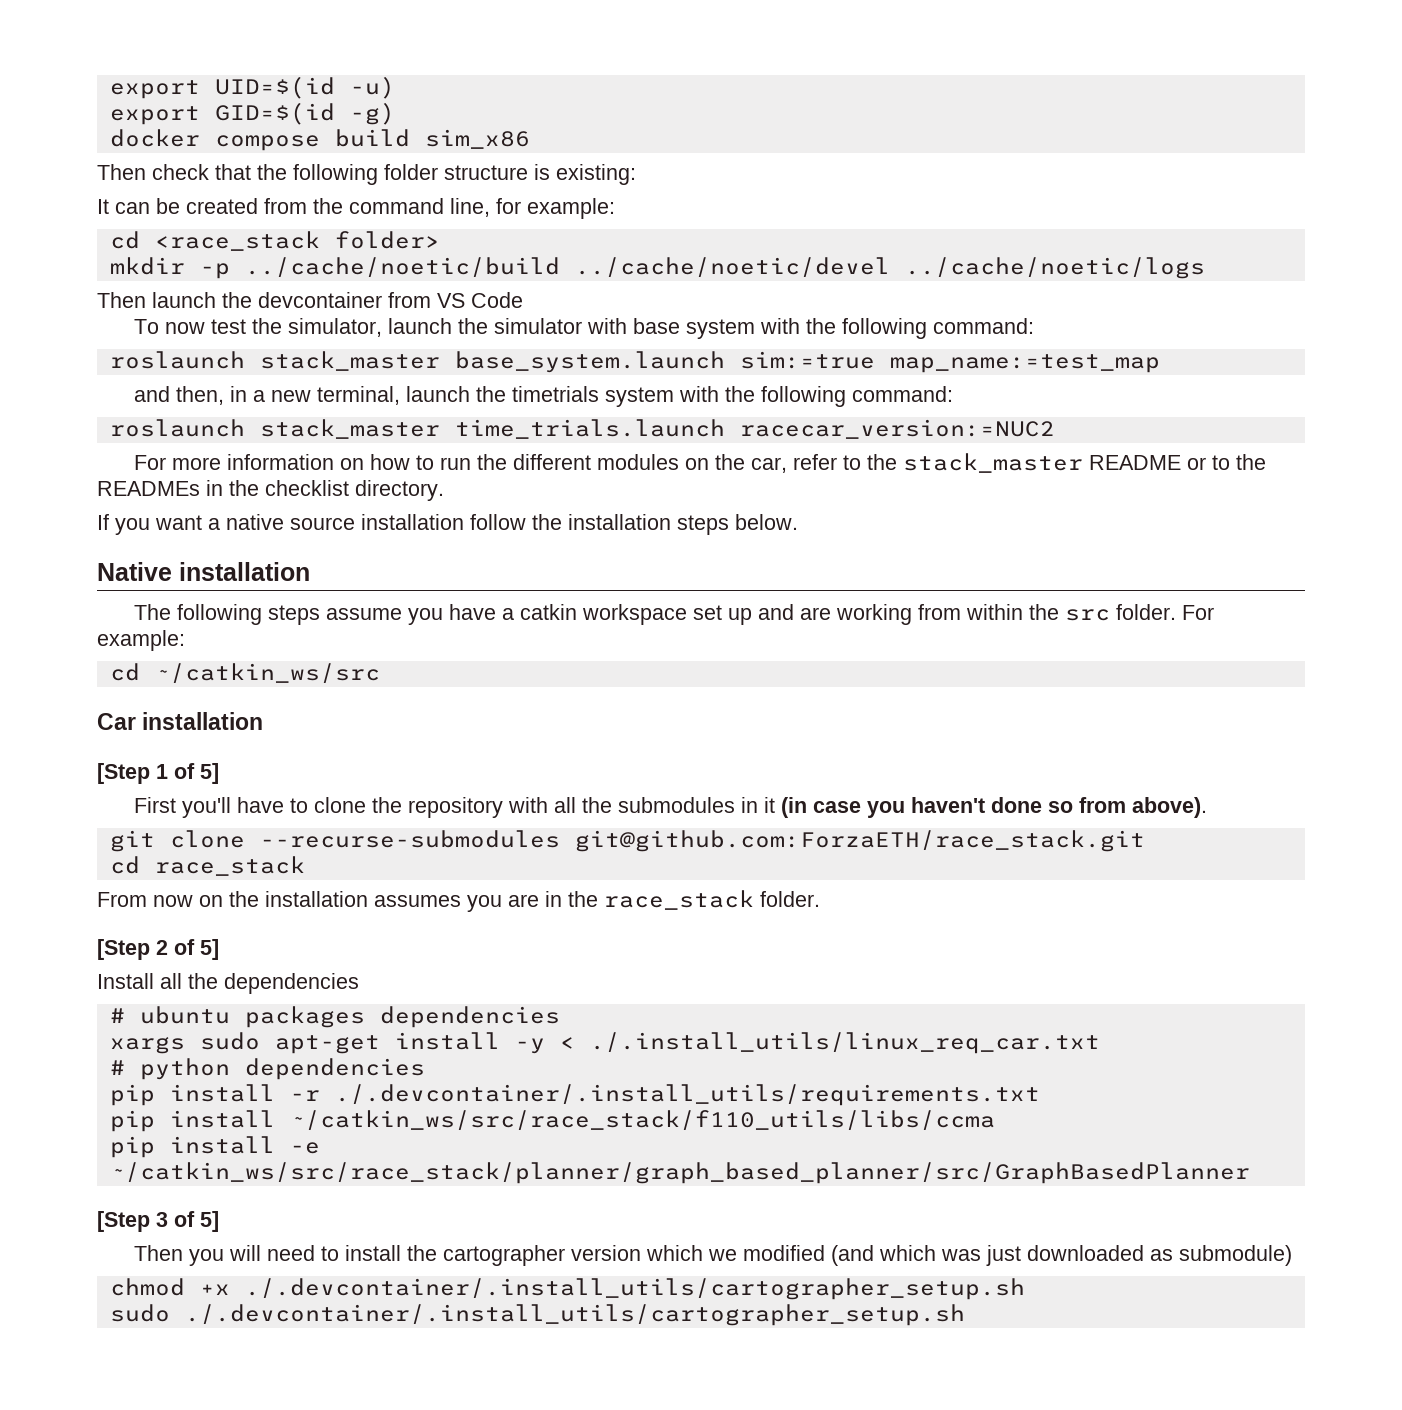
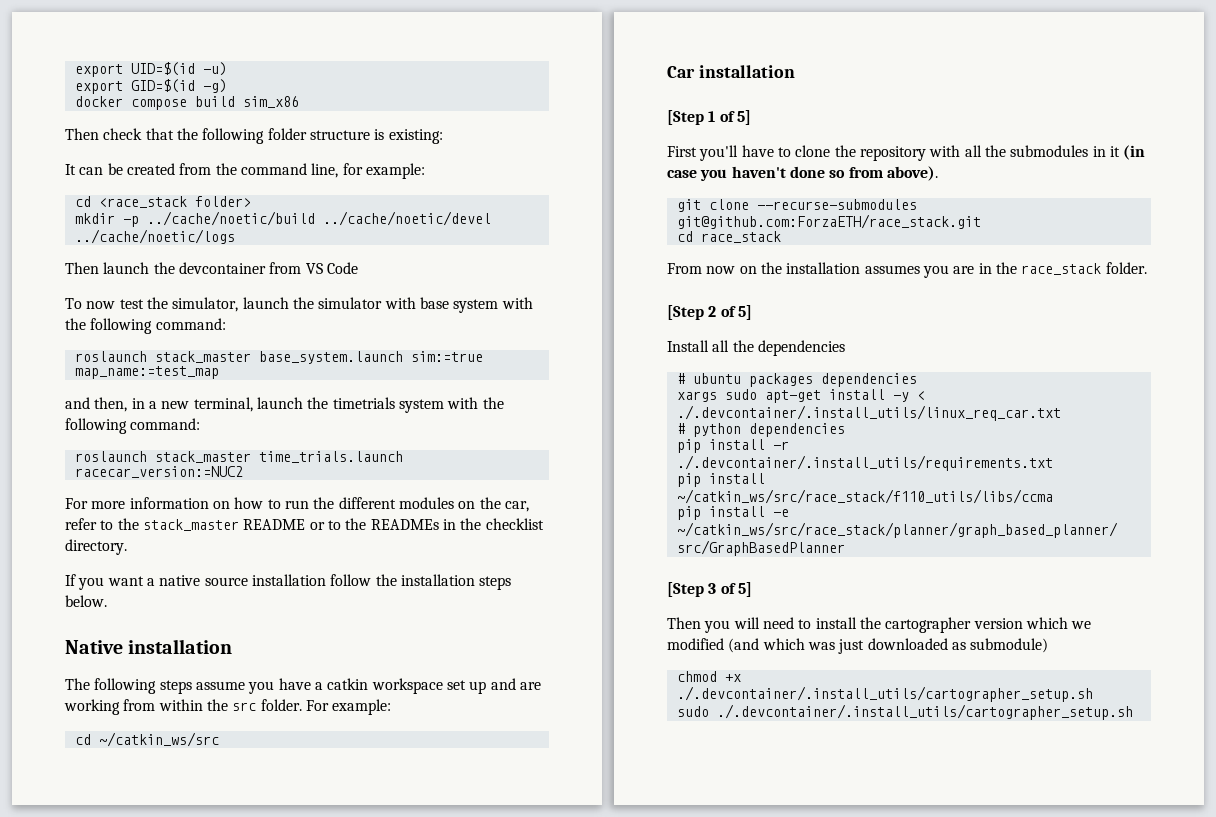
- xargs sudo apt-get install -y < ./.install_utils/linux_req_car.txt
+ xargs sudo apt-get install -y < ./.devcontainer/.install_utils/linux_req_car.txt

